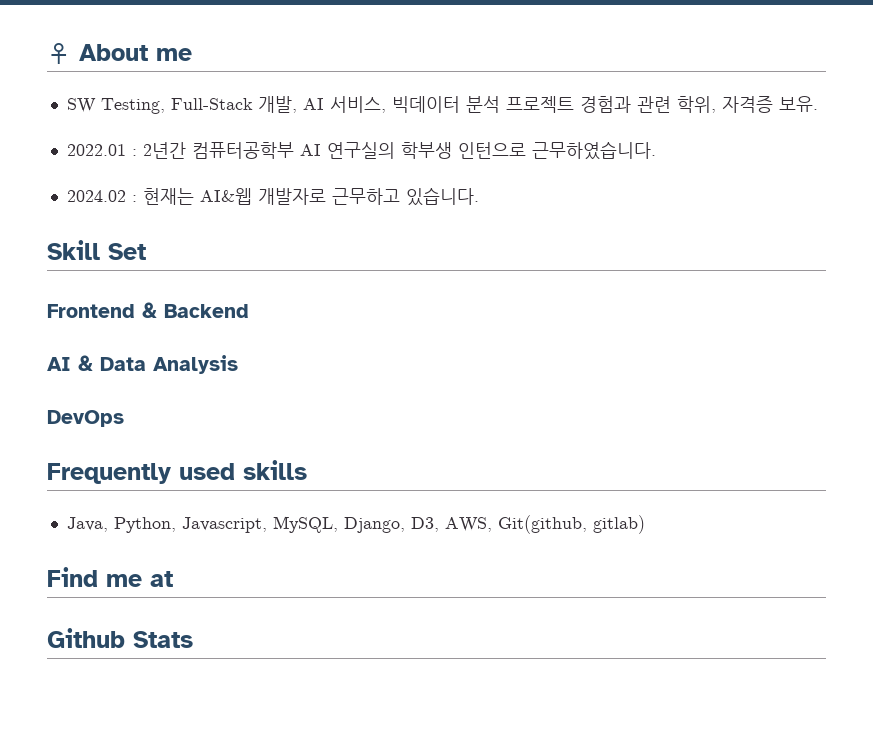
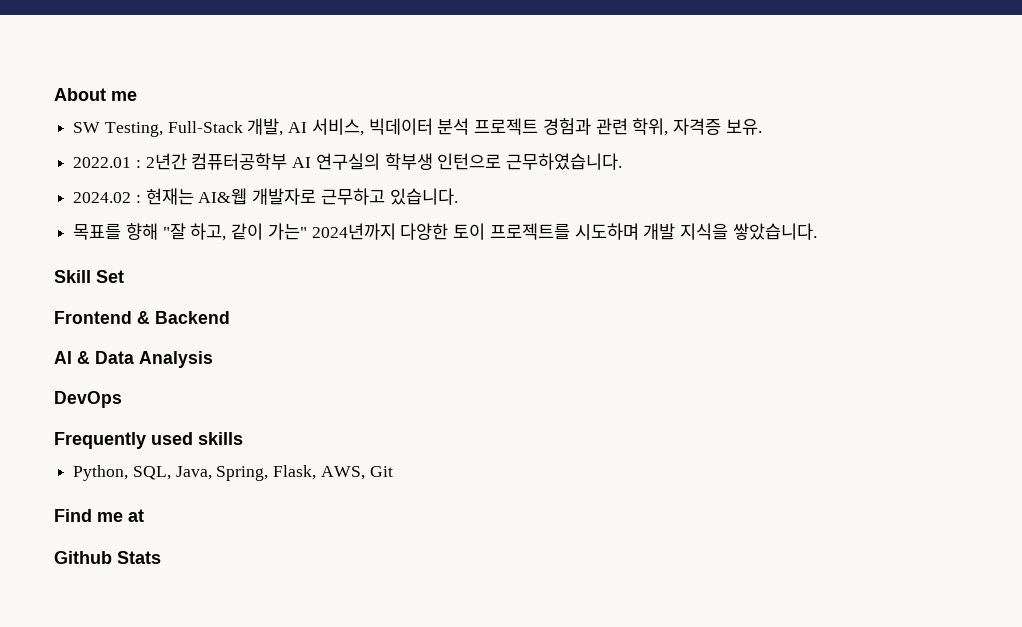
- ♀ About me
+ About me
+ 목표를 향해 "잘 하고, 같이 가는" 2024년까지 다양한 토이 프로젝트를 시도하며 개발 지식을 쌓았습니다.
- Java, Python, Javascript, MySQL, Django, D3, AWS, Git(github, gitlab)
+ Python, SQL, Java, Spring, Flask, AWS, Git

